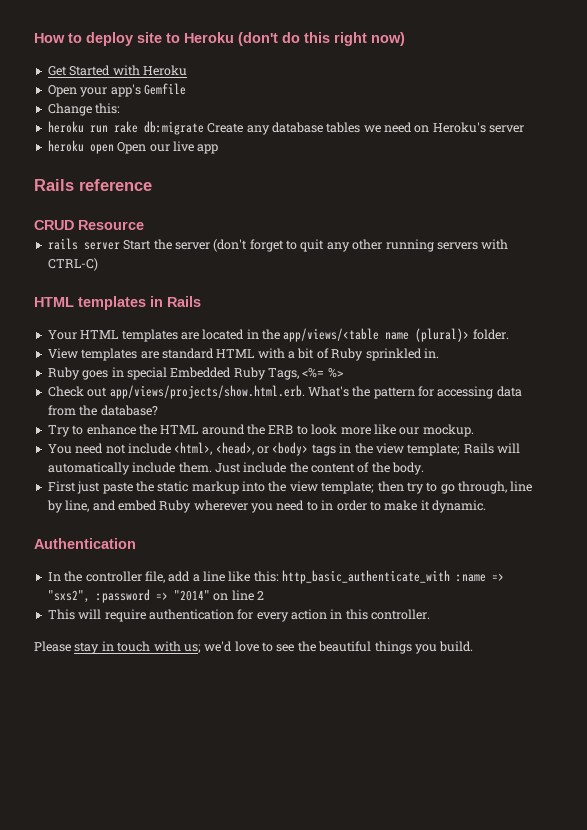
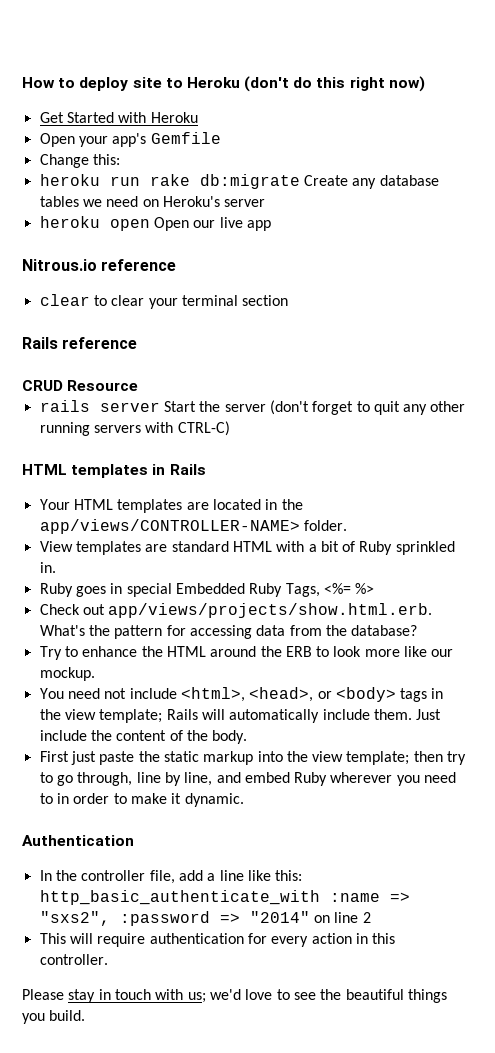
+ Nitrous.io reference
+ clear to clear your terminal section
- Your HTML templates are located in the app/views/<table name (plural)> folder.
+ Your HTML templates are located in the app/views/CONTROLLER-NAME> folder.

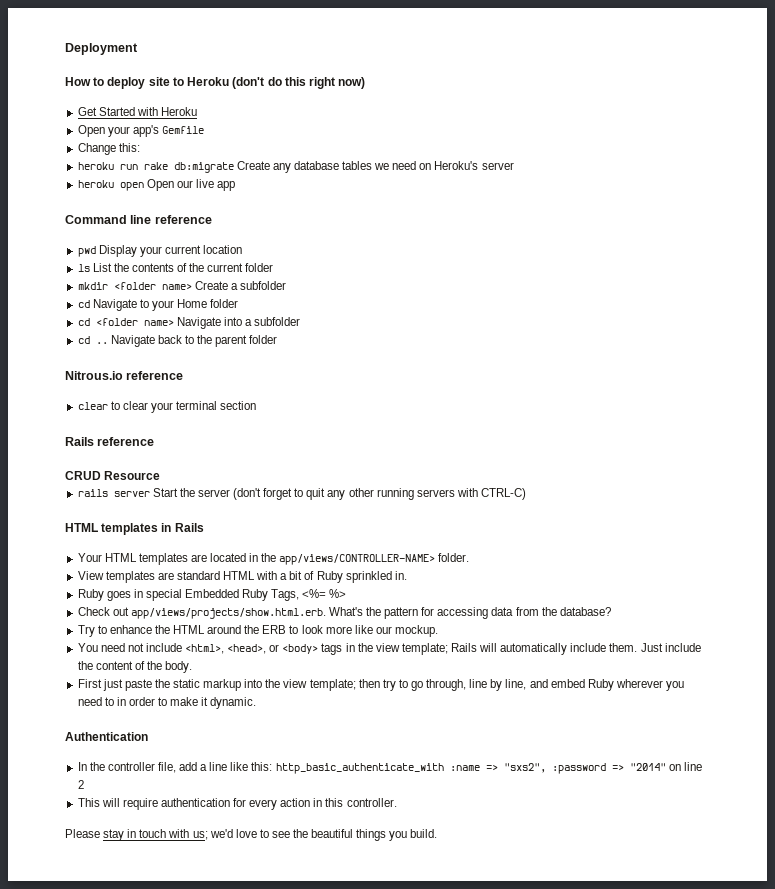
+ Deployment
+ Command line reference
+ pwd Display your current location
+ ls List the contents of the current folder
+ mkdir <folder name> Create a subfolder
+ cd Navigate to your Home folder
+ cd <folder name> Navigate into a subfolder
+ cd .. Navigate back to the parent folder

